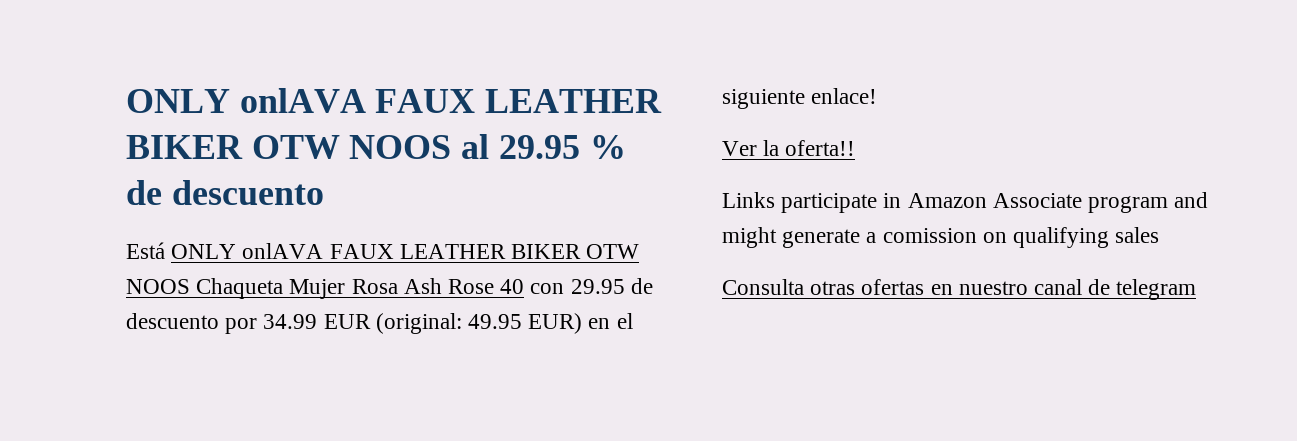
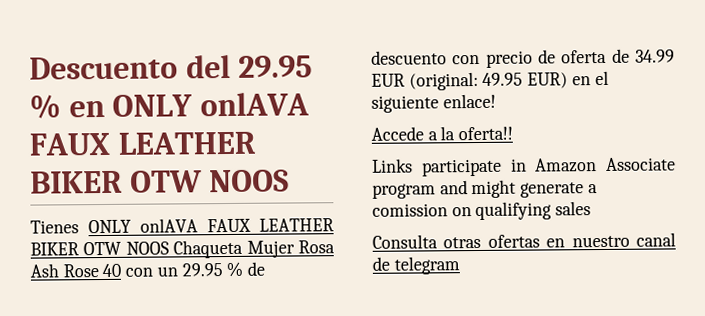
- ONLY onlAVA FAUX LEATHER BIKER OTW NOOS al 29.95 % de descuento
- Está ONLY onlAVA FAUX LEATHER BIKER OTW NOOS Chaqueta Mujer Rosa Ash Rose 40 con 29.95 de descuento por 34.99 EUR (original: 49.95 EUR) en el siguiente enlace!
+ Descuento del 29.95 % en ONLY onlAVA FAUX LEATHER BIKER OTW NOOS
+ Tienes ONLY onlAVA FAUX LEATHER BIKER OTW NOOS Chaqueta Mujer Rosa Ash Rose 40 con un 29.95 % de descuento con precio de oferta de 34.99 EUR (original: 49.95 EUR) en el siguiente enlace!
- Ver la oferta!!
+ Accede a la oferta!!

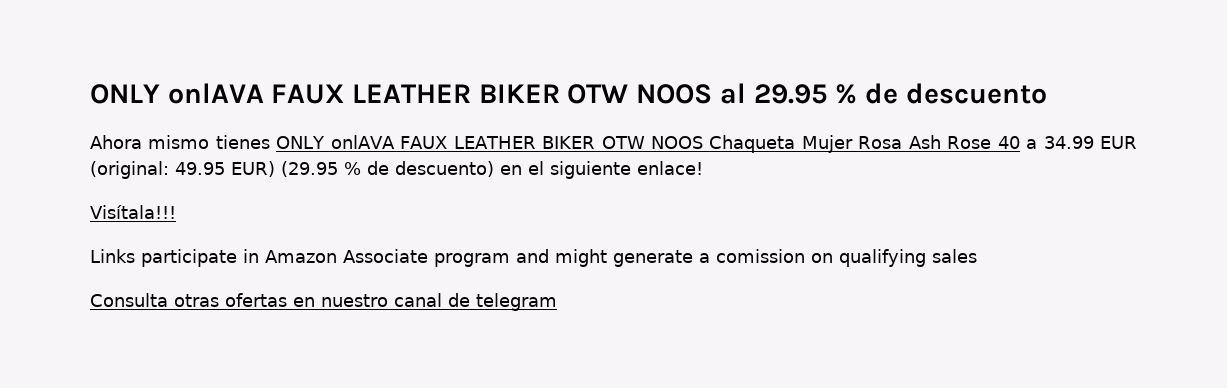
- Descuento del 29.95 % en ONLY onlAVA FAUX LEATHER BIKER OTW NOOS
- Tienes ONLY onlAVA FAUX LEATHER BIKER OTW NOOS Chaqueta Mujer Rosa Ash Rose 40 con un 29.95 % de descuento con precio de oferta de 34.99 EUR (original: 49.95 EUR) en el siguiente enlace!
+ ONLY onlAVA FAUX LEATHER BIKER OTW NOOS al 29.95 % de descuento
+ Ahora mismo tienes ONLY onlAVA FAUX LEATHER BIKER OTW NOOS Chaqueta Mujer Rosa Ash Rose 40 a 34.99 EUR (original: 49.95 EUR) (29.95 % de descuento) en el siguiente enlace!
- Accede a la oferta!!
+ Visítala!!!

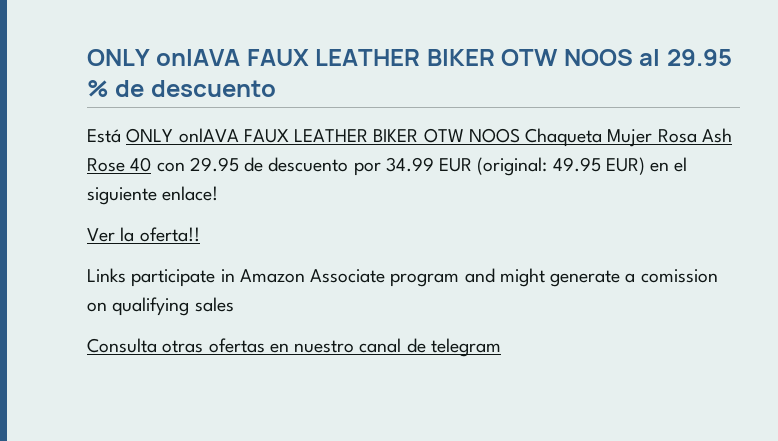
- Ahora mismo tienes ONLY onlAVA FAUX LEATHER BIKER OTW NOOS Chaqueta Mujer Rosa Ash Rose 40 a 34.99 EUR (original: 49.95 EUR) (29.95 % de descuento) en el siguiente enlace!
+ Está ONLY onlAVA FAUX LEATHER BIKER OTW NOOS Chaqueta Mujer Rosa Ash Rose 40 con 29.95 de descuento por 34.99 EUR (original: 49.95 EUR) en el siguiente enlace!
- Visítala!!!
+ Ver la oferta!!

